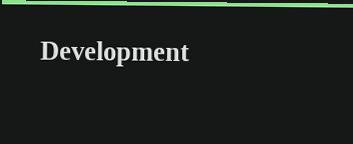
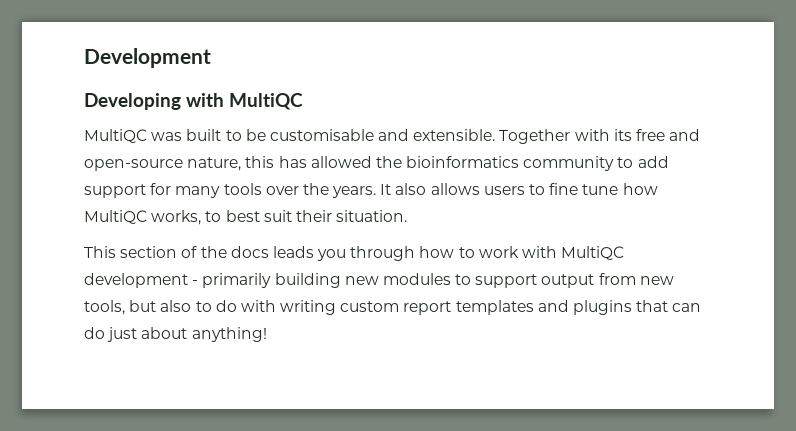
+ Developing with MultiQC
+ MultiQC was built to be customisable and extensible. Together with its free and open-source nature, this has allowed the bioinformatics community to add support for many tools over the years. It also allows users to fine tune how MultiQC works, to best suit their situation.
+ This section of the docs leads you through how to work with MultiQC development - primarily building new modules to support output from new tools, but also to do with writing custom report templates and plugins that can do just about anything!

